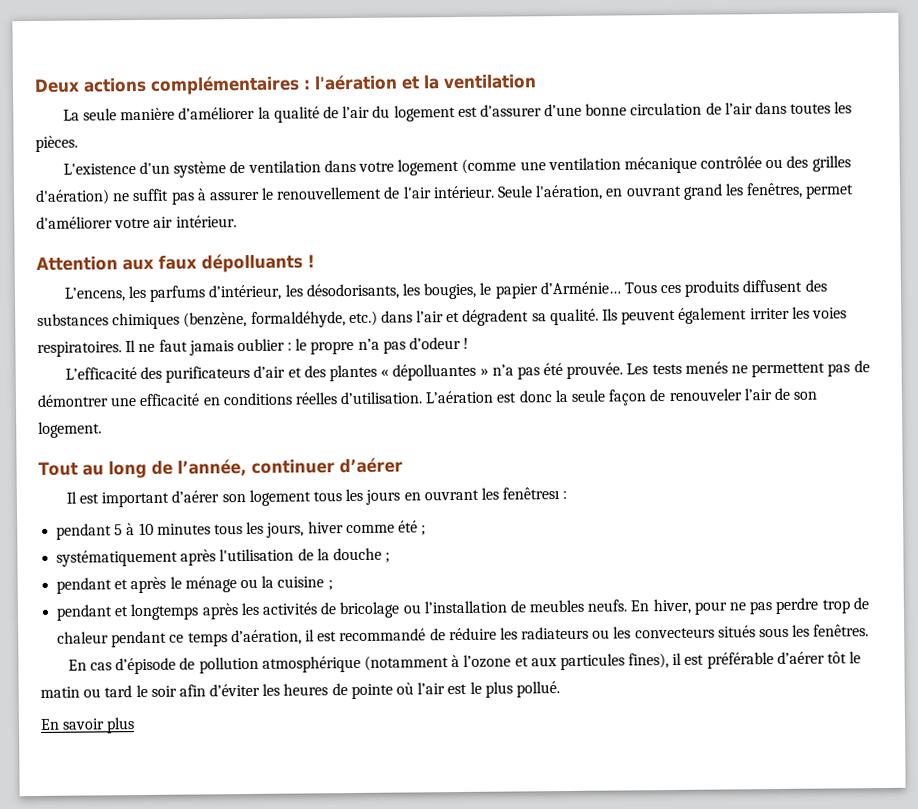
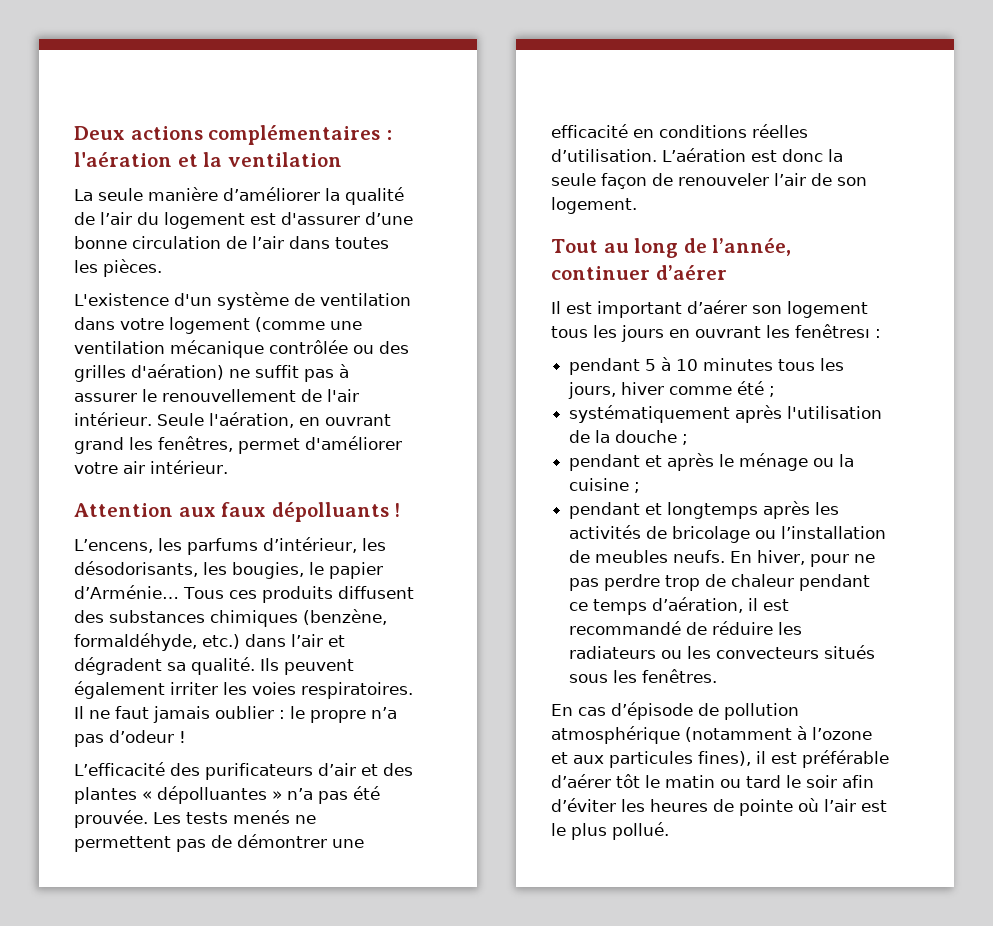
- En savoir plus

